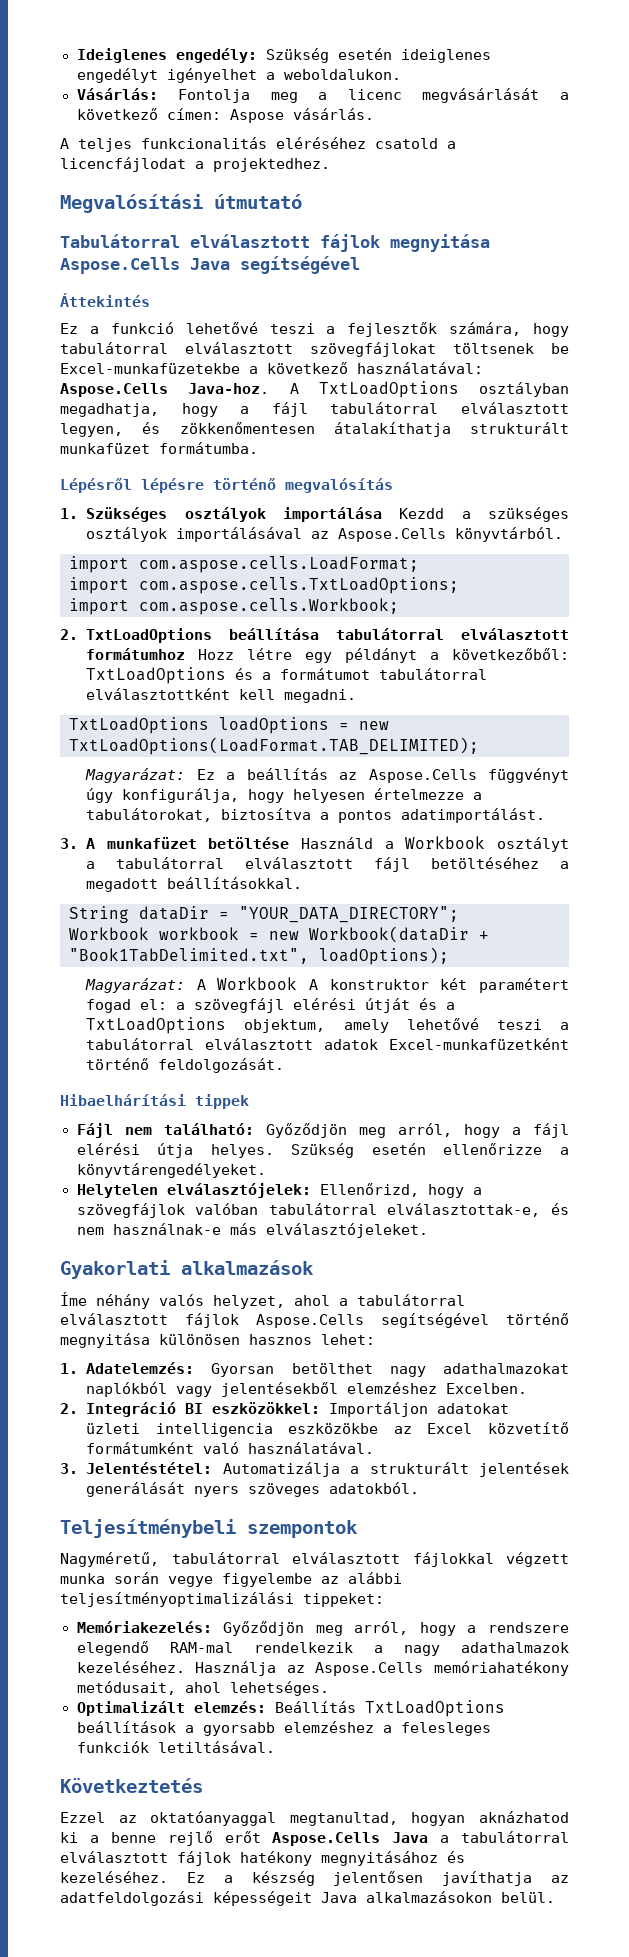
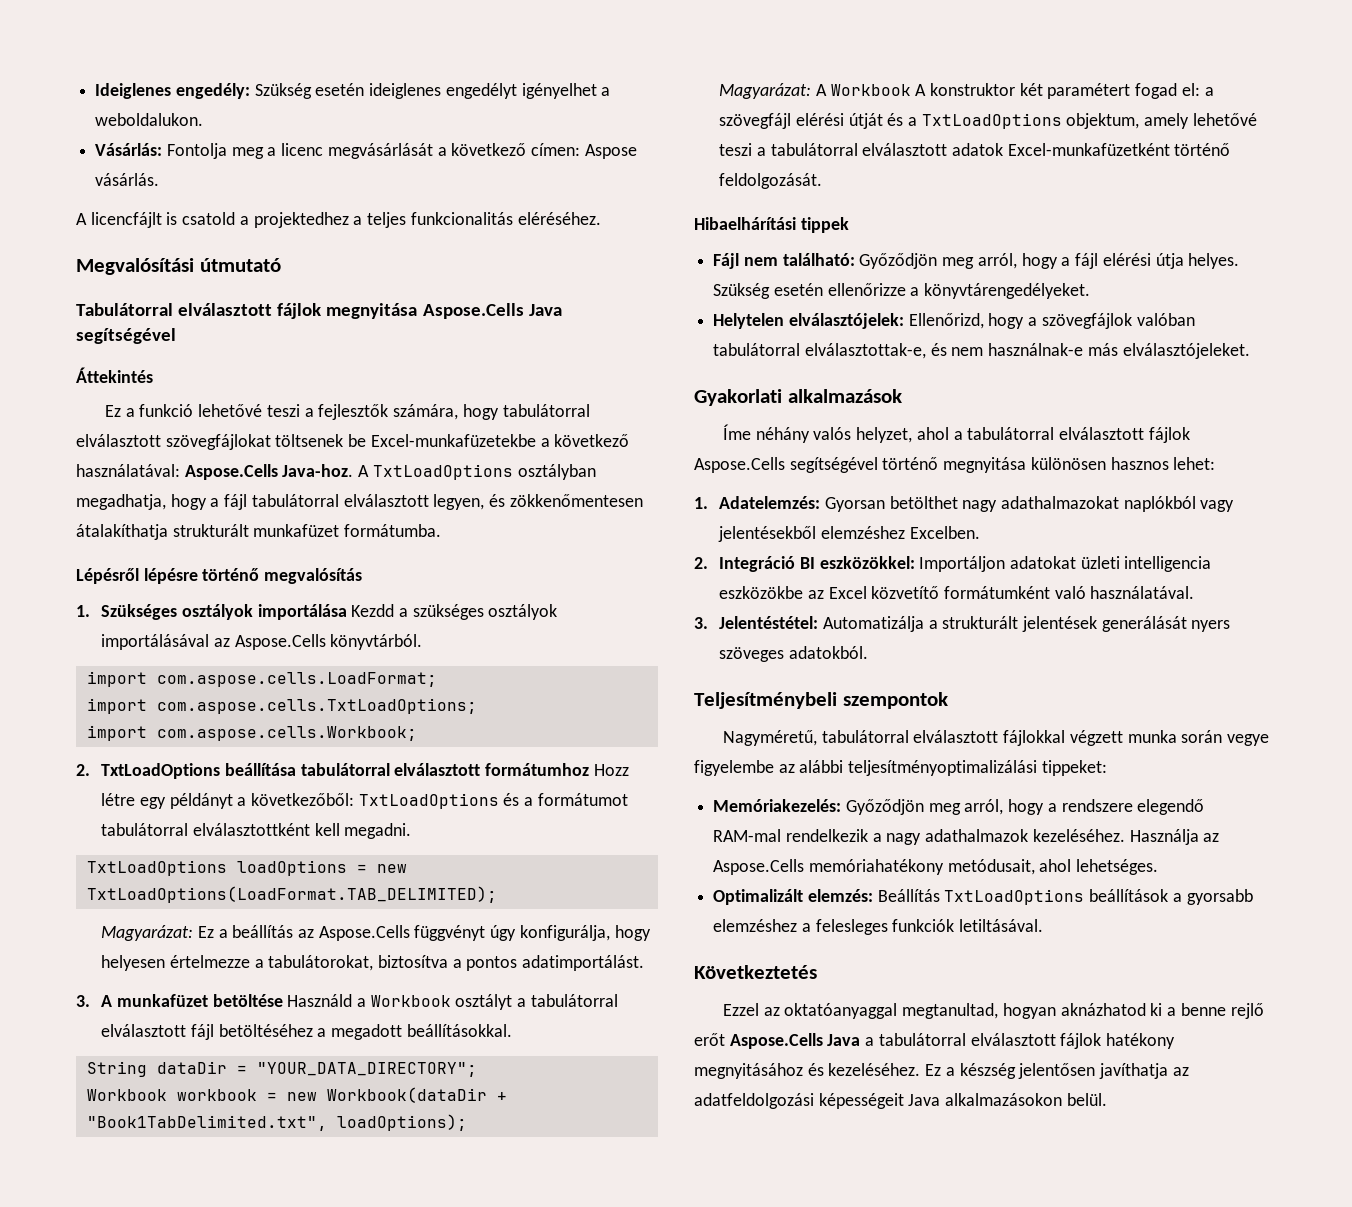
- A teljes funkcionalitás eléréséhez csatold a licencfájlodat a projektedhez.
+ A licencfájlt is csatold a projektedhez a teljes funkcionalitás eléréséhez.

